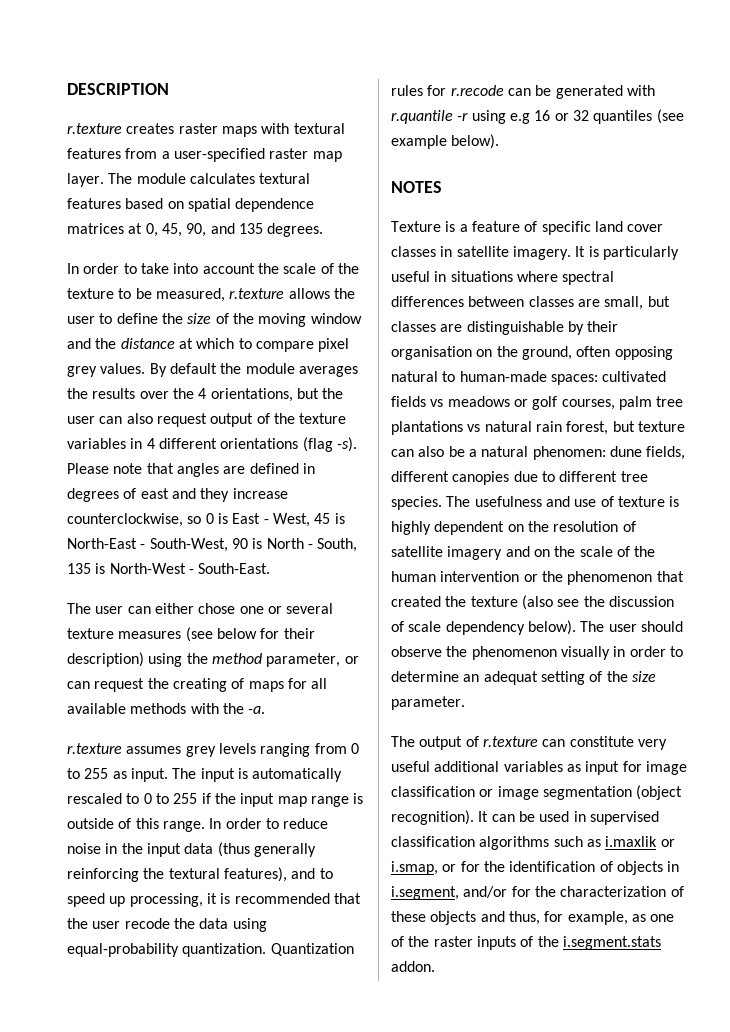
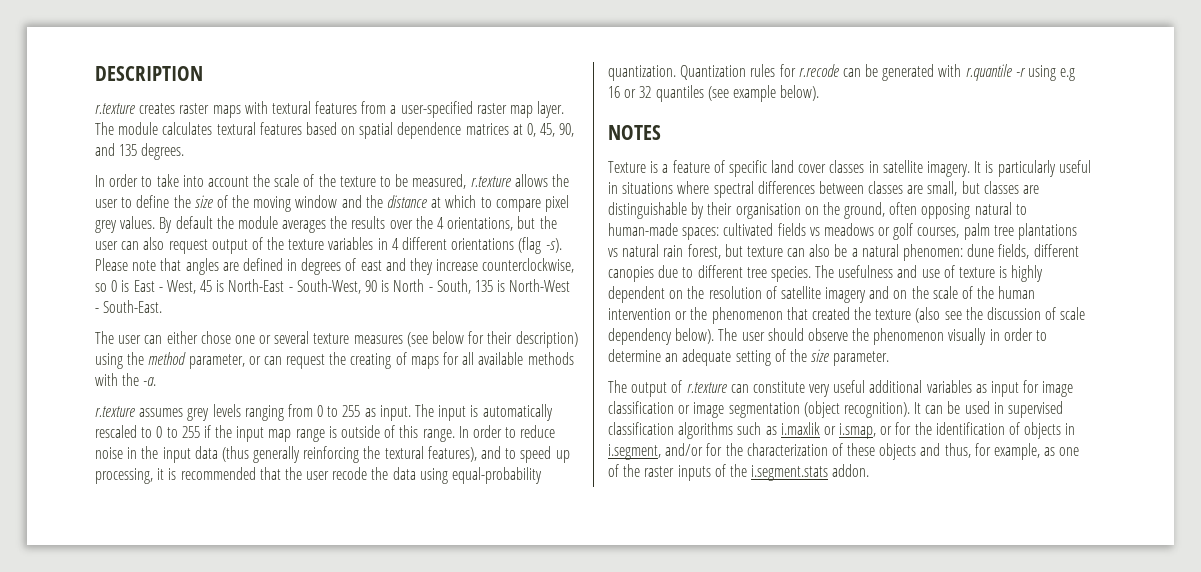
- The user should observe the phenomenon visually in order to determine an adequat setting of the size parameter.
+ The user should observe the phenomenon visually in order to determine an adequate setting of the size parameter.

